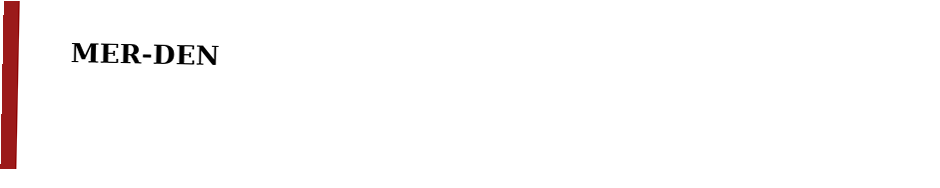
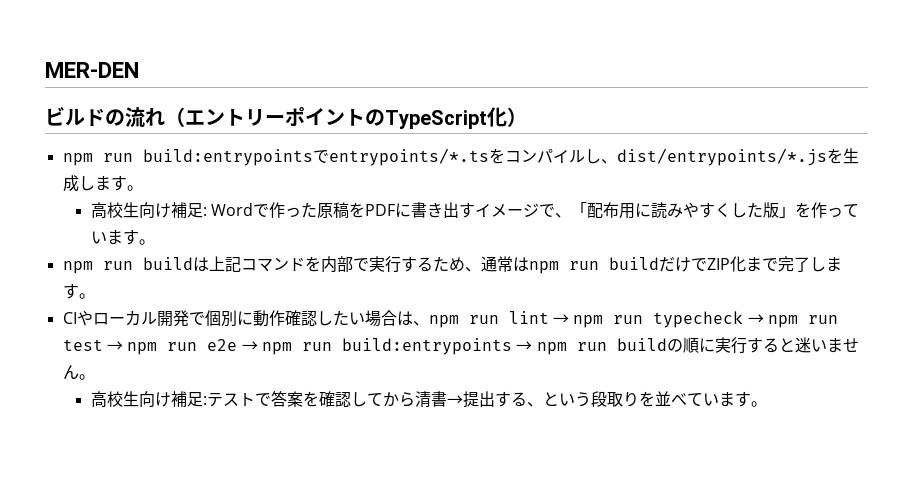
+ ビルドの流れ（エントリーポイントのTypeScript化）
+ npm run build:entrypointsでentrypoints/*.tsをコンパイルし、dist/entrypoints/*.jsを生成します。
+ 高校生向け補足: Wordで作った原稿をPDFに書き出すイメージで、「配布用に読みやすくした版」を作っています。
+ npm run buildは上記コマンドを内部で実行するため、通常はnpm run buildだけでZIP化まで完了します。
+ CIやローカル開発で個別に動作確認したい場合は、npm run lint → npm run typecheck → npm run test → npm run e2e → npm run build:entrypoints → npm run buildの順に実行すると迷いません。
+ 高校生向け補足:テストで答案を確認してから清書→提出する、という段取りを並べています。

